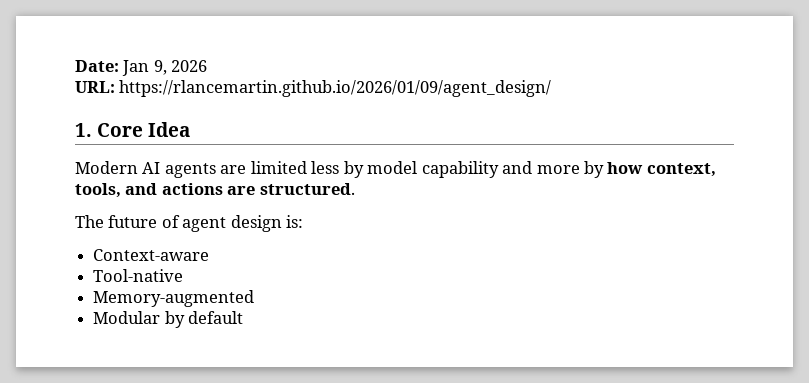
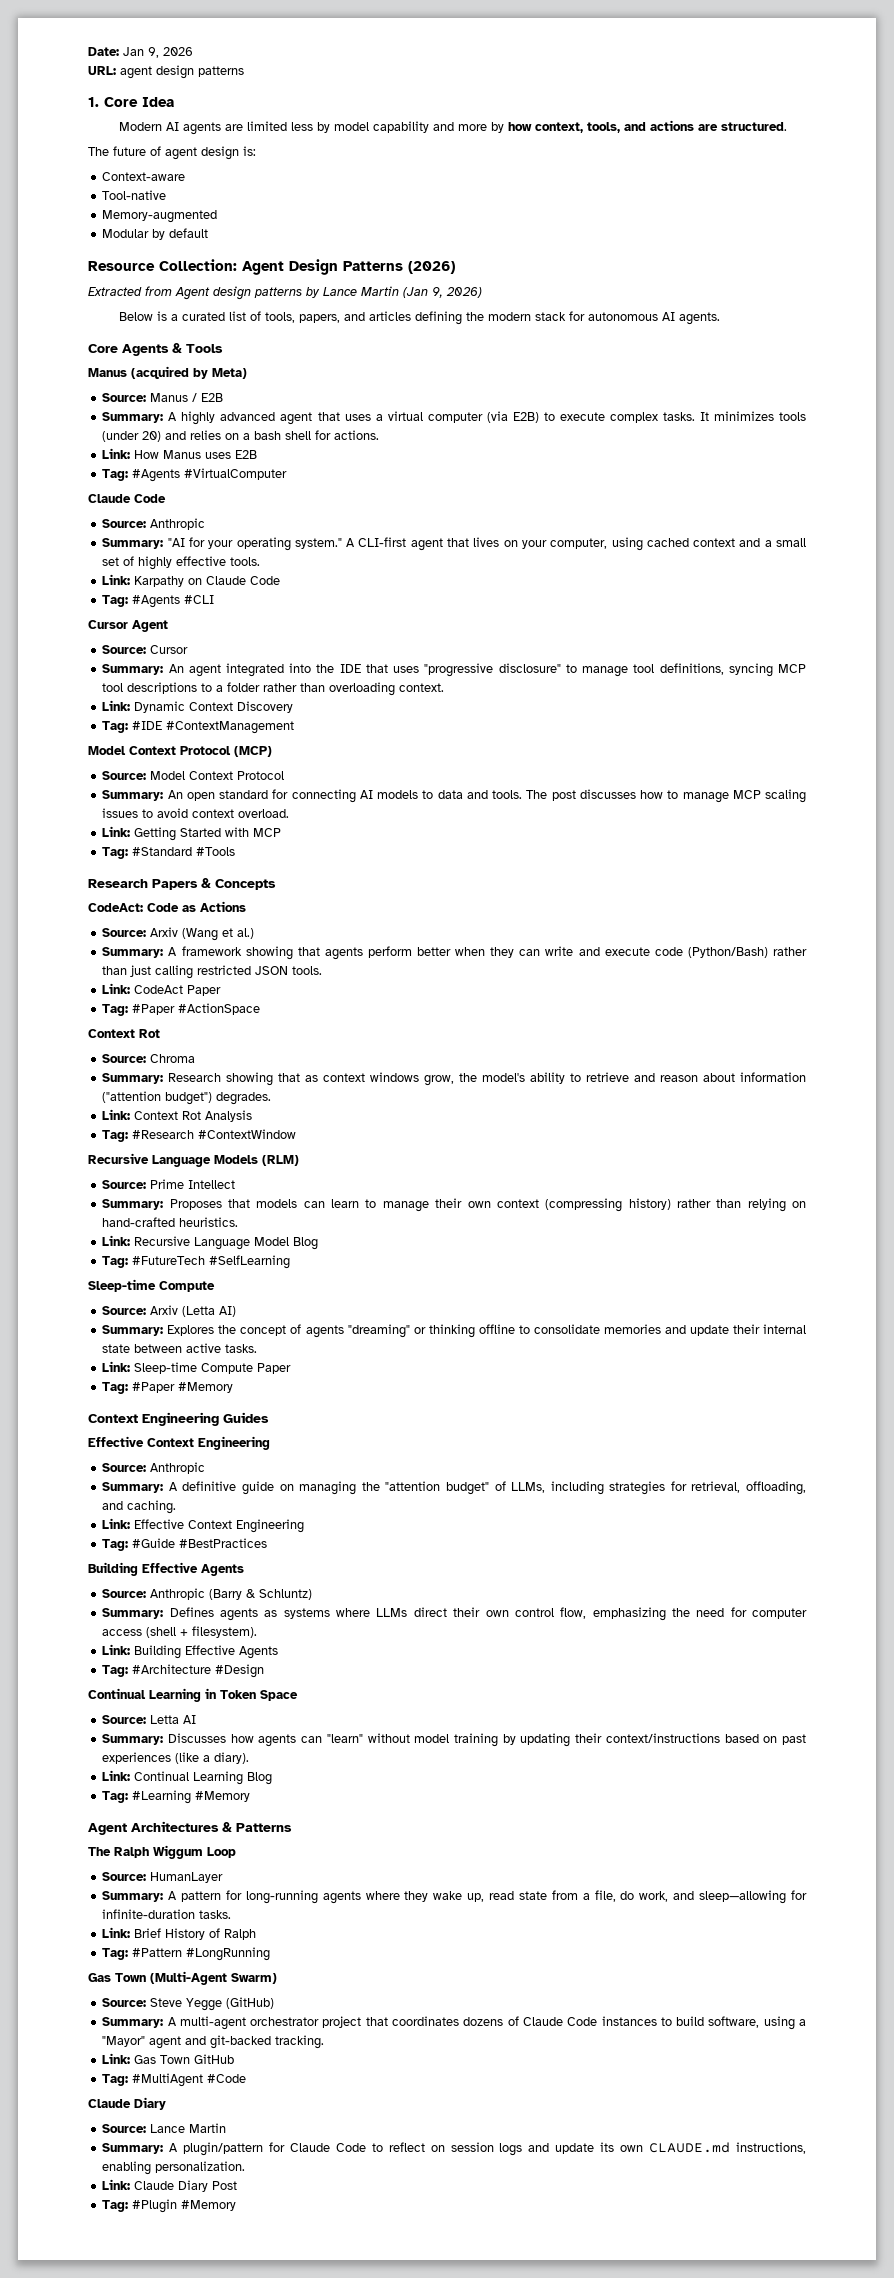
- URL: https://rlancemartin.github.io/2026/01/09/agent_design/
+ URL: agent design patterns
+ Resource Collection: Agent Design Patterns (2026)
+ Extracted from Agent design patterns by Lance Martin (Jan 9, 2026)
+ Below is a curated list of tools, papers, and articles defining the modern stack for autonomous AI agents.
+ Core Agents & Tools
+ Manus (acquired by Meta)
+ Source: Manus / E2B
+ Summary: A highly advanced agent that uses a virtual computer (via E2B) to execute complex tasks. It minimizes tools (under 20) and relies on a bash shell for actions.
+ Link: How Manus uses E2B
+ Tag: #Agents #VirtualComputer
+ Claude Code
+ Source: Anthropic
+ Summary: "AI for your operating system." A CLI-first agent that lives on your computer, using cached context and a small set of highly effective tools.
+ Link: Karpathy on Claude Code
+ Tag: #Agents #CLI
+ Cursor Agent
+ Source: Cursor
+ Summary: An agent integrated into the IDE that uses "progressive disclosure" to manage tool definitions, syncing MCP tool descriptions to a folder rather than overloading context.
+ Link: Dynamic Context Discovery
+ Tag: #IDE #ContextManagement
+ Model Context Protocol (MCP)
+ Source: Model Context Protocol
+ Summary: An open standard for connecting AI models to data and tools. The post discusses how to manage MCP scaling issues to avoid context overload.
+ Link: Getting Started with MCP
+ Tag: #Standard #Tools
+ Research Papers & Concepts
+ CodeAct: Code as Actions
+ Source: Arxiv (Wang et al.)
+ Summary: A framework showing that agents perform better when they can write and execute code (Python/Bash) rather than just calling restricted JSON tools.
+ Link: CodeAct Paper
+ Tag: #Paper #ActionSpace
+ Context Rot
+ Source: Chroma
+ Summary: Research showing that as context windows grow, the model's ability to retrieve and reason about information ("attention budget") degrades.
+ Link: Context Rot Analysis
+ Tag: #Research #ContextWindow
+ Recursive Language Models (RLM)
+ Source: Prime Intellect
+ Summary: Proposes that models can learn to manage their own context (compressing history) rather than relying on hand-crafted heuristics.
+ Link: Recursive Language Model Blog
+ Tag: #FutureTech #SelfLearning
+ Sleep-time Compute
+ Source: Arxiv (Letta AI)
+ Summary: Explores the concept of agents "dreaming" or thinking offline to consolidate memories and update their internal state between active tasks.
+ Link: Sleep-time Compute Paper
+ Tag: #Paper #Memory
+ Context Engineering Guides
+ Effective Context Engineering
+ Source: Anthropic
+ Summary: A definitive guide on managing the "attention budget" of LLMs, including strategies for retrieval, offloading, and caching.
+ Link: Effective Context Engineering
+ Tag: #Guide #BestPractices
+ Building Effective Agents
+ Source: Anthropic (Barry & Schluntz)
+ Summary: Defines agents as systems where LLMs direct their own control flow, emphasizing the need for computer access (shell + filesystem).
+ Link: Building Effective Agents
+ Tag: #Architecture #Design
+ Continual Learning in Token Space
+ Source: Letta AI
+ Summary: Discusses how agents can "learn" without model training by updating their context/instructions based on past experiences (like a diary).
+ Link: Continual Learning Blog
+ Tag: #Learning #Memory
+ Agent Architectures & Patterns
+ The Ralph Wiggum Loop
+ Source: HumanLayer
+ Summary: A pattern for long-running agents where they wake up, read state from a file, do work, and sleep—allowing for infinite-duration tasks.
+ Link: Brief History of Ralph
+ Tag: #Pattern #LongRunning
+ Gas Town (Multi-Agent Swarm)
+ Source: Steve Yegge (GitHub)
+ Summary: A multi-agent orchestrator project that coordinates dozens of Claude Code instances to build software, using a "Mayor" agent and git-backed tracking.
+ Link: Gas Town GitHub
+ Tag: #MultiAgent #Code
+ Claude Diary
+ Source: Lance Martin
+ Summary: A plugin/pattern for Claude Code to reflect on session logs and update its own CLAUDE.md instructions, enabling personalization.
+ Link: Claude Diary Post
+ Tag: #Plugin #Memory

